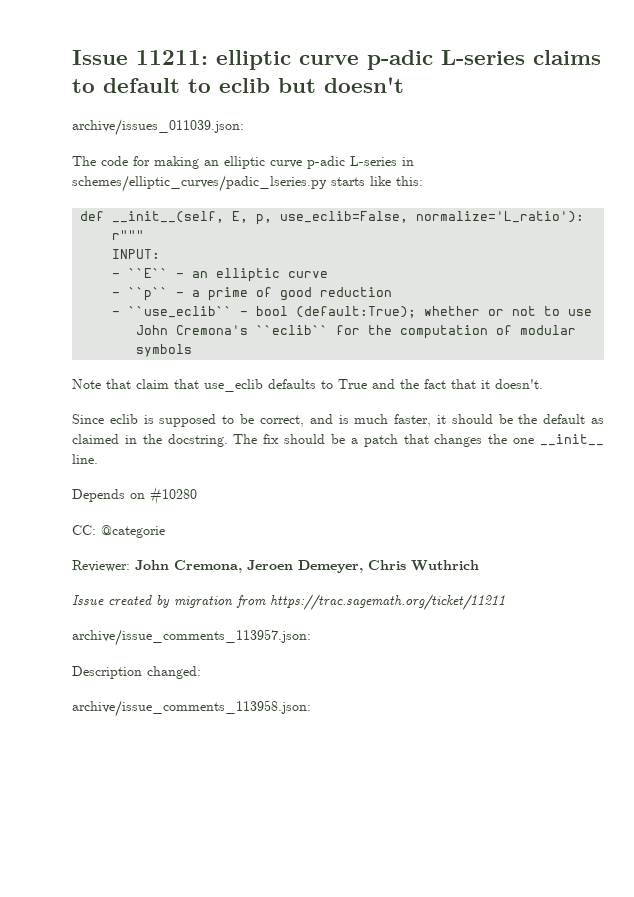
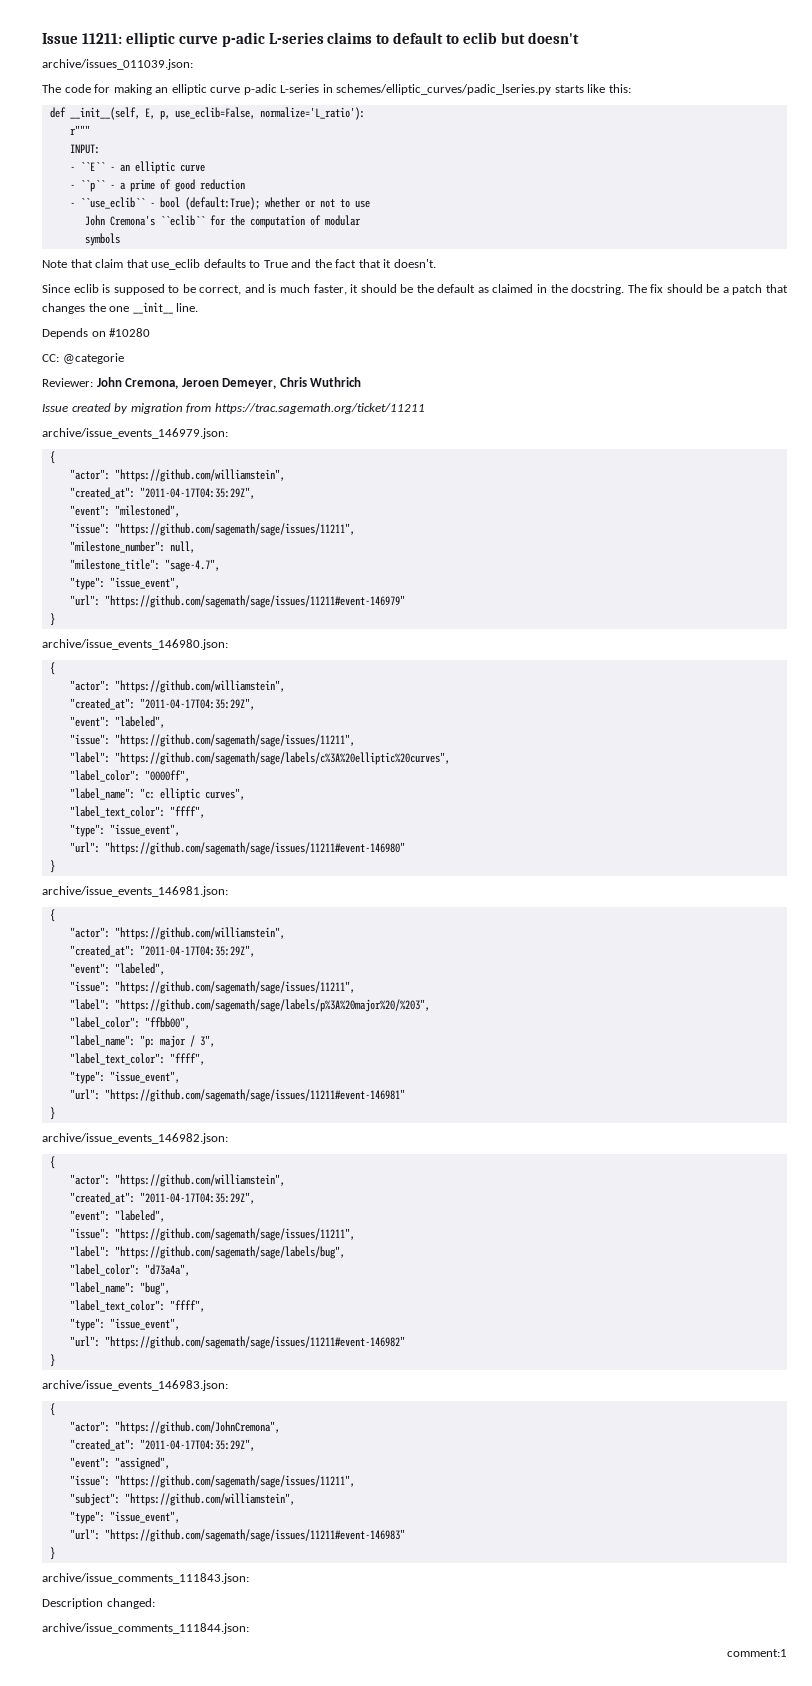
- archive/issue_comments_113957.json:
+ archive/issue_events_146979.json:
+ {
+ "actor": "https://github.com/williamstein",
+ "created_at": "2011-04-17T04:35:29Z",
+ "event": "milestoned",
+ "issue": "https://github.com/sagemath/sage/issues/11211",
+ "milestone_number": null,
+ "milestone_title": "sage-4.7",
+ "type": "issue_event",
+ "url": "https://github.com/sagemath/sage/issues/11211#event-146979"
+ }
+ archive/issue_events_146980.json:
+ {
+ "actor": "https://github.com/williamstein",
+ "created_at": "2011-04-17T04:35:29Z",
+ "event": "labeled",
+ "issue": "https://github.com/sagemath/sage/issues/11211",
+ "label": "https://github.com/sagemath/sage/labels/c%3A%20elliptic%20curves",
+ "label_color": "0000ff",
+ "label_name": "c: elliptic curves",
+ "label_text_color": "ffff",
+ "type": "issue_event",
+ "url": "https://github.com/sagemath/sage/issues/11211#event-146980"
+ }
+ archive/issue_events_146981.json:
+ {
+ "actor": "https://github.com/williamstein",
+ "created_at": "2011-04-17T04:35:29Z",
+ "event": "labeled",
+ "issue": "https://github.com/sagemath/sage/issues/11211",
+ "label": "https://github.com/sagemath/sage/labels/p%3A%20major%20/%203",
+ "label_color": "ffbb00",
+ "label_name": "p: major / 3",
+ "label_text_color": "ffff",
+ "type": "issue_event",
+ "url": "https://github.com/sagemath/sage/issues/11211#event-146981"
+ }
+ archive/issue_events_146982.json:
+ {
+ "actor": "https://github.com/williamstein",
+ "created_at": "2011-04-17T04:35:29Z",
+ "event": "labeled",
+ "issue": "https://github.com/sagemath/sage/issues/11211",
+ "label": "https://github.com/sagemath/sage/labels/bug",
+ "label_color": "d73a4a",
+ "label_name": "bug",
+ "label_text_color": "ffff",
+ "type": "issue_event",
+ "url": "https://github.com/sagemath/sage/issues/11211#event-146982"
+ }
+ archive/issue_events_146983.json:
+ {
+ "actor": "https://github.com/JohnCremona",
+ "created_at": "2011-04-17T04:35:29Z",
+ "event": "assigned",
+ "issue": "https://github.com/sagemath/sage/issues/11211",
+ "subject": "https://github.com/williamstein",
+ "type": "issue_event",
+ "url": "https://github.com/sagemath/sage/issues/11211#event-146983"
+ }
+ archive/issue_comments_111843.json:
- archive/issue_comments_113958.json:
+ archive/issue_comments_111844.json:
+ comment:1

